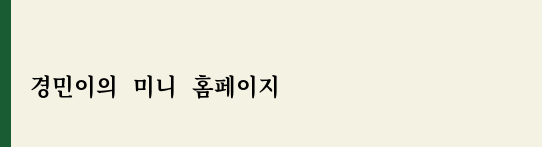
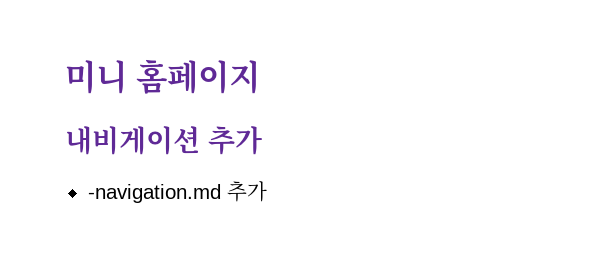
- 경민이의 미니 홈페이지
+ 미니 홈페이지
+ 내비게이션 추가
+ -navigation.md 추가

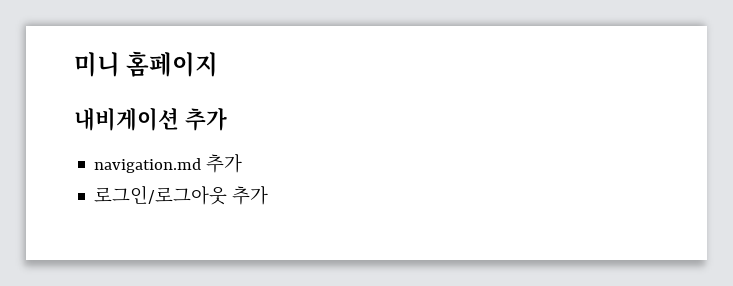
- -navigation.md 추가
+ navigation.md 추가
+ 로그인/로그아웃 추가

